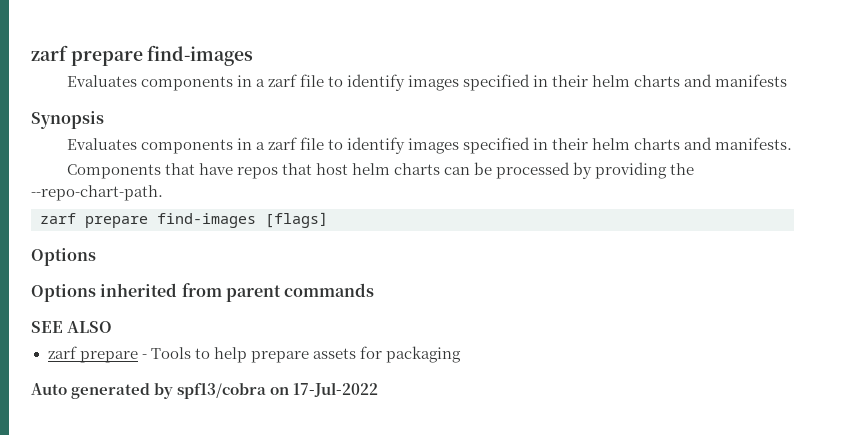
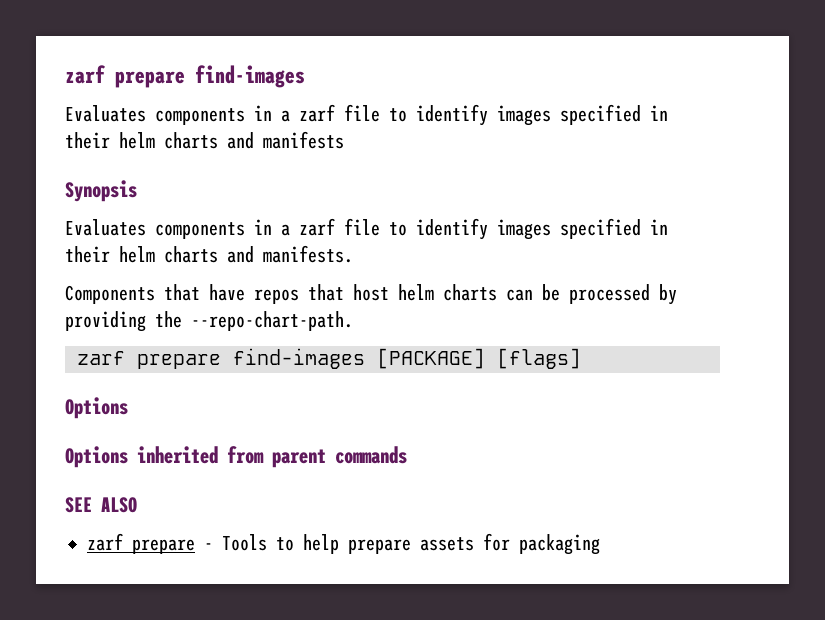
- zarf prepare find-images [flags]
+ zarf prepare find-images [PACKAGE] [flags]
- Auto generated by spf13/cobra on 17-Jul-2022

